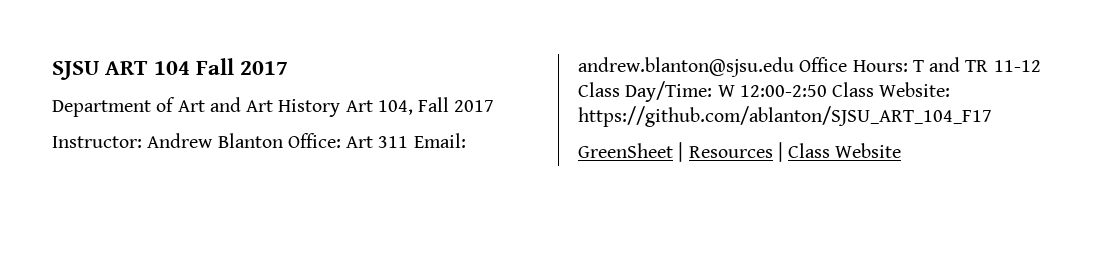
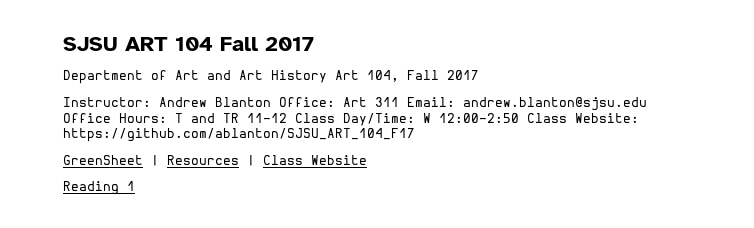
+ Reading 1

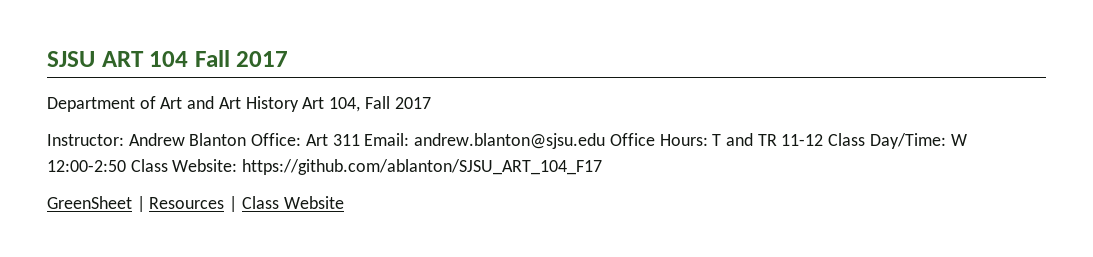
- Reading 1

